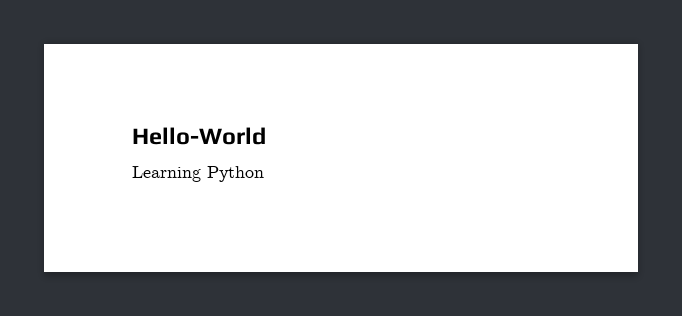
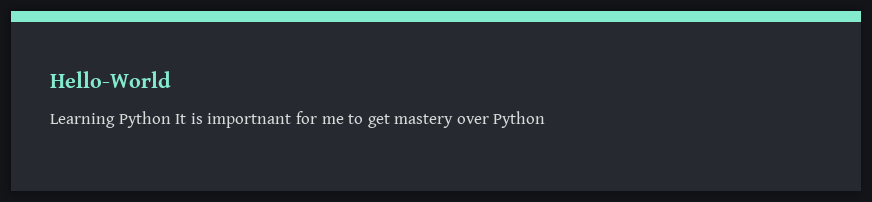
- Learning Python
+ Learning Python It is importnant for me to get mastery over Python

